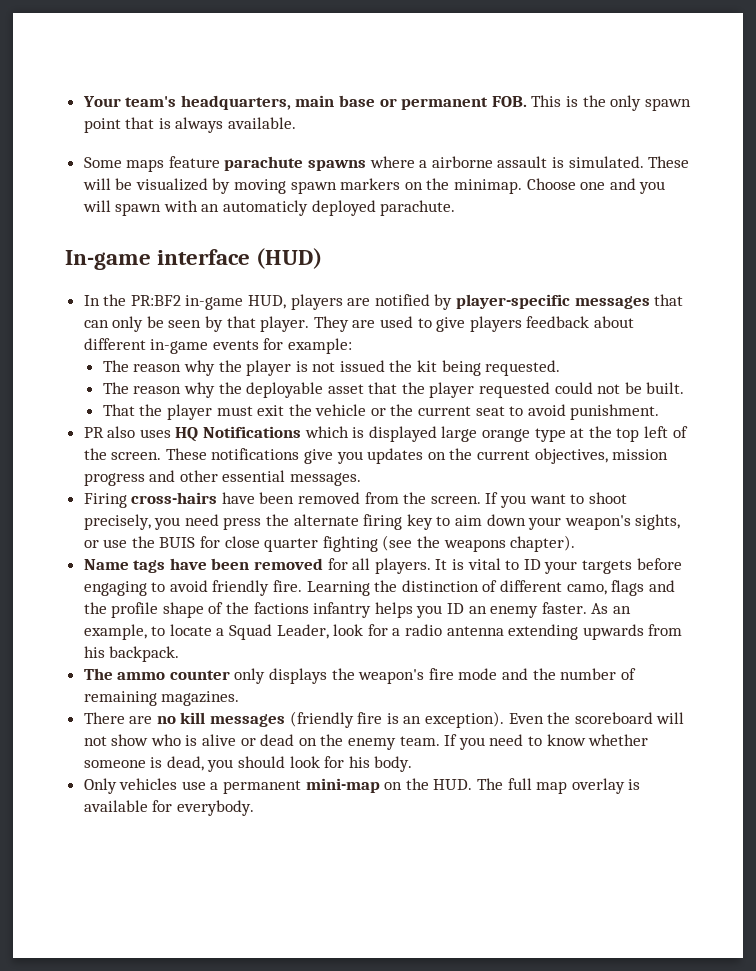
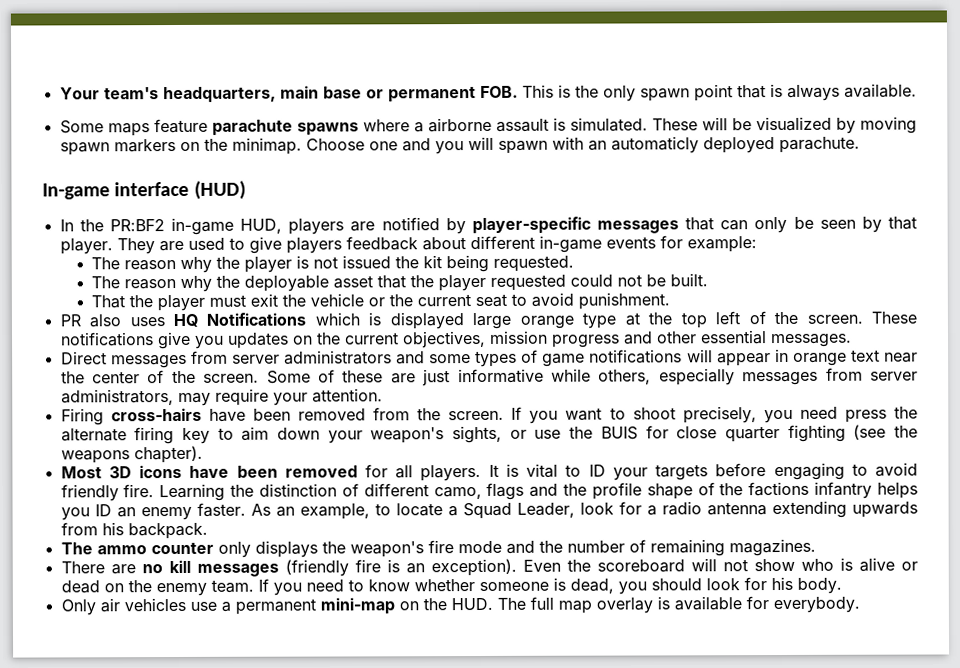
+ Direct messages from server administrators and some types of game notifications will appear in orange text near the center of the screen. Some of these are just informative while others, especially messages from server administrators, may require your attention.
- Name tags have been removed for all players.
+ Most 3D icons have been removed for all players.
- Only vehicles use a permanent mini-map on the HUD. The full map overlay is available for everybody.
+ Only air vehicles use a permanent mini-map on the HUD. The full map overlay is available for everybody.

